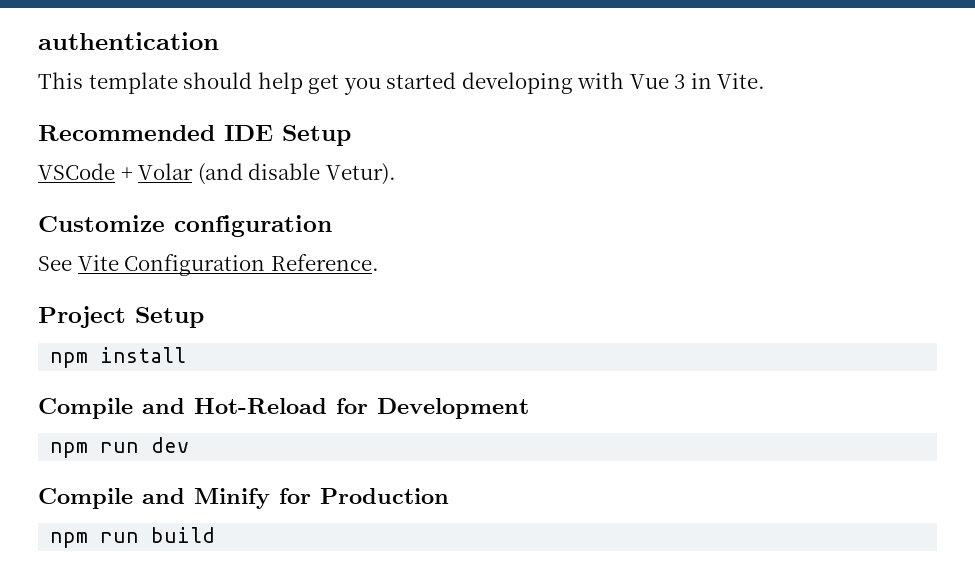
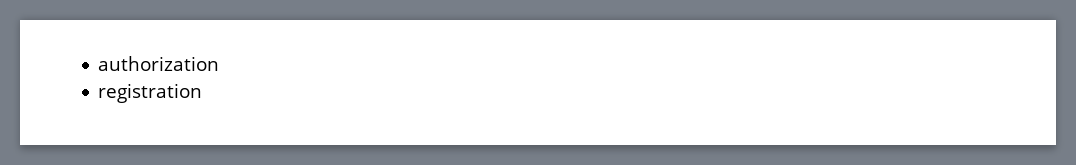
- authentication
- This template should help get you started developing with Vue 3 in Vite.
- Recommended IDE Setup
- VSCode + Volar (and disable Vetur).
- Customize configuration
- See Vite Configuration Reference.
- Project Setup
- npm install
- Compile and Hot-Reload for Development
- npm run dev
- Compile and Minify for Production
- npm run build
+ authorization
+ registration

